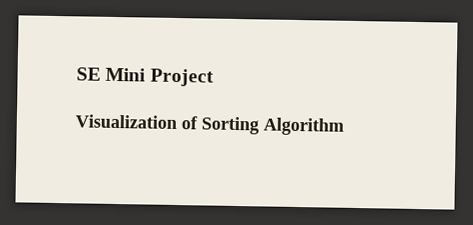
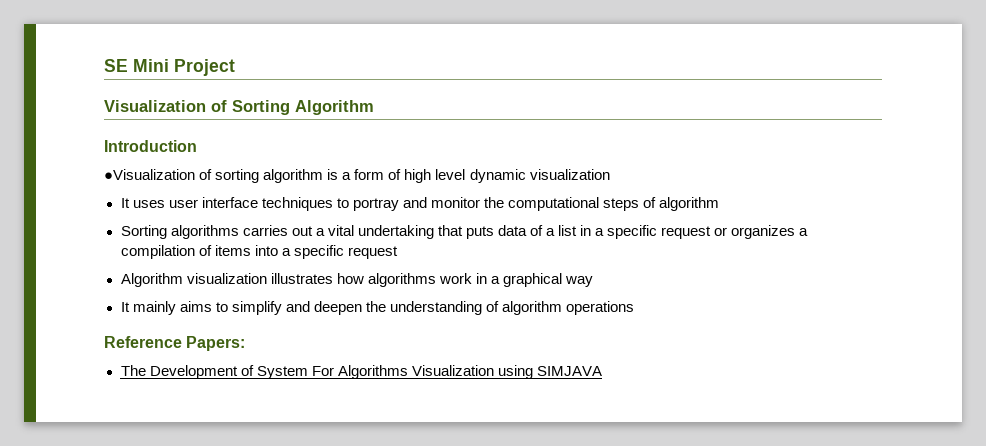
+ Introduction
+ ●Visualization of sorting algorithm is a form of high level dynamic visualization
+ It uses user interface techniques to portray and monitor the computational steps of algorithm
+ Sorting algorithms carries out a vital undertaking that puts data of a list in a specific request or organizes a compilation of items into a specific request
+ Algorithm visualization illustrates how algorithms work in a graphical way
+ It mainly aims to simplify and deepen the understanding of algorithm operations
+ Reference Papers:
+ The Development of System For Algorithms Visualization using SIMJAVA

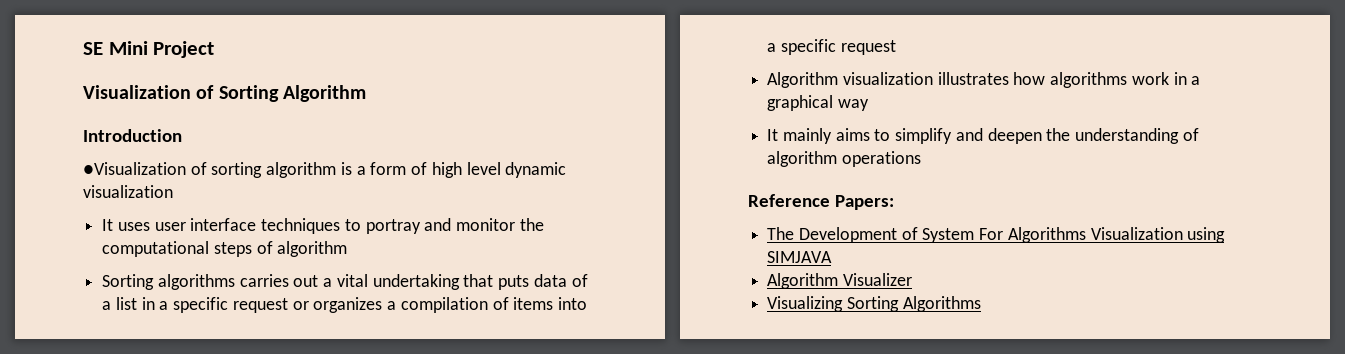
+ Algorithm Visualizer
+ Visualizing Sorting Algorithms

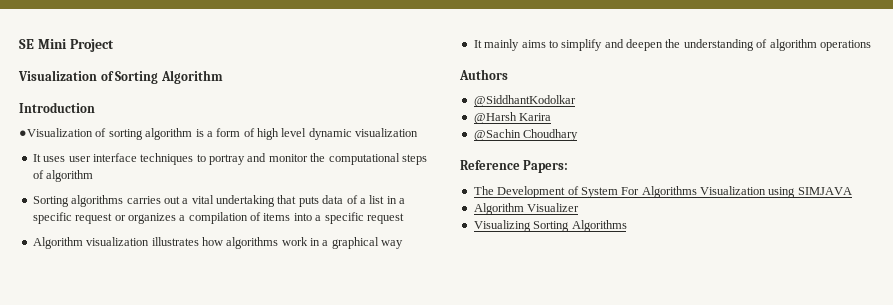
+ Authors
+ @SiddhantKodolkar
+ @Harsh Karira
+ @Sachin Choudhary

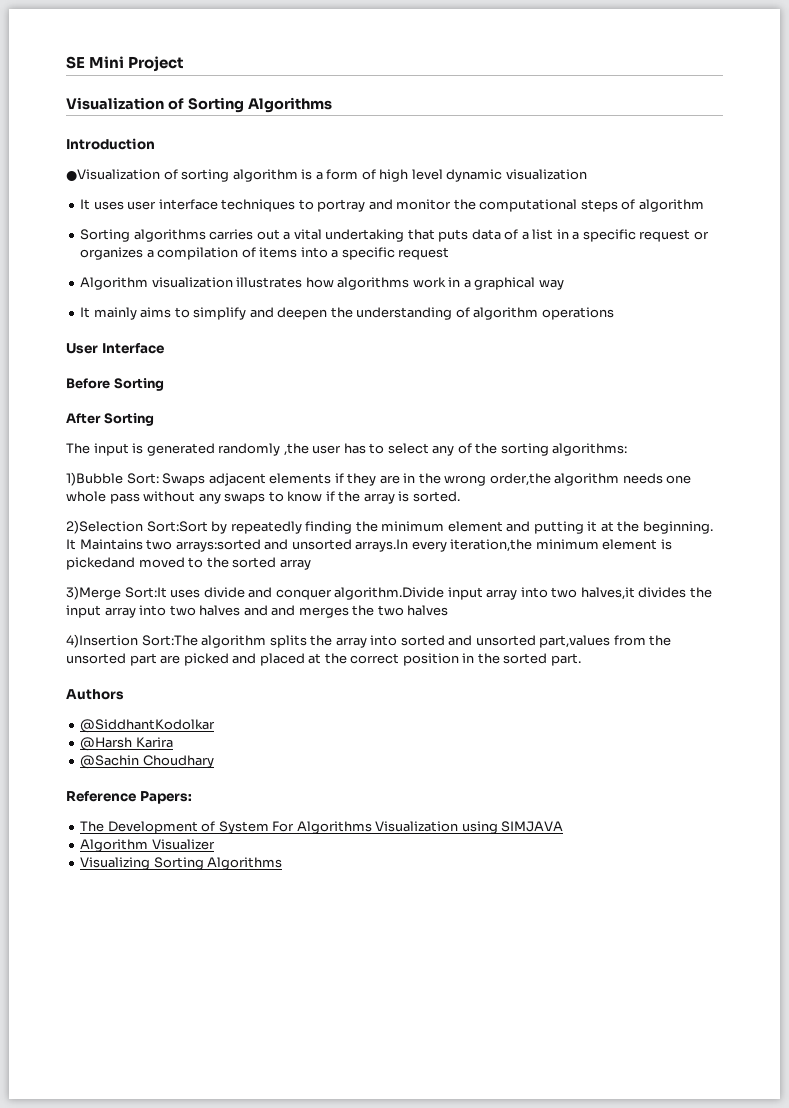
- Visualization of Sorting Algorithm
+ Visualization of Sorting Algorithms
+ User Interface
+ Before Sorting
+ After Sorting
+ The input is generated randomly ,the user has to select any of the sorting algorithms:
+ 1)Bubble Sort: Swaps adjacent elements if they are in the wrong order,the algorithm needs one whole pass without any swaps to know if the array is sorted.
+ 2)Selection Sort:Sort by repeatedly finding the minimum element and putting it at the beginning. It Maintains two arrays:sorted and unsorted arrays.In every iteration,the minimum element is pickedand moved to the sorted array
+ 3)Merge Sort:It uses divide and conquer algorithm.Divide input array into two halves,it divides the input array into two halves and and merges the two halves
+ 4)Insertion Sort:The algorithm splits the array into sorted and unsorted part,values from the unsorted part are picked and placed at the correct position in the sorted part.

